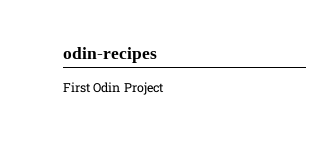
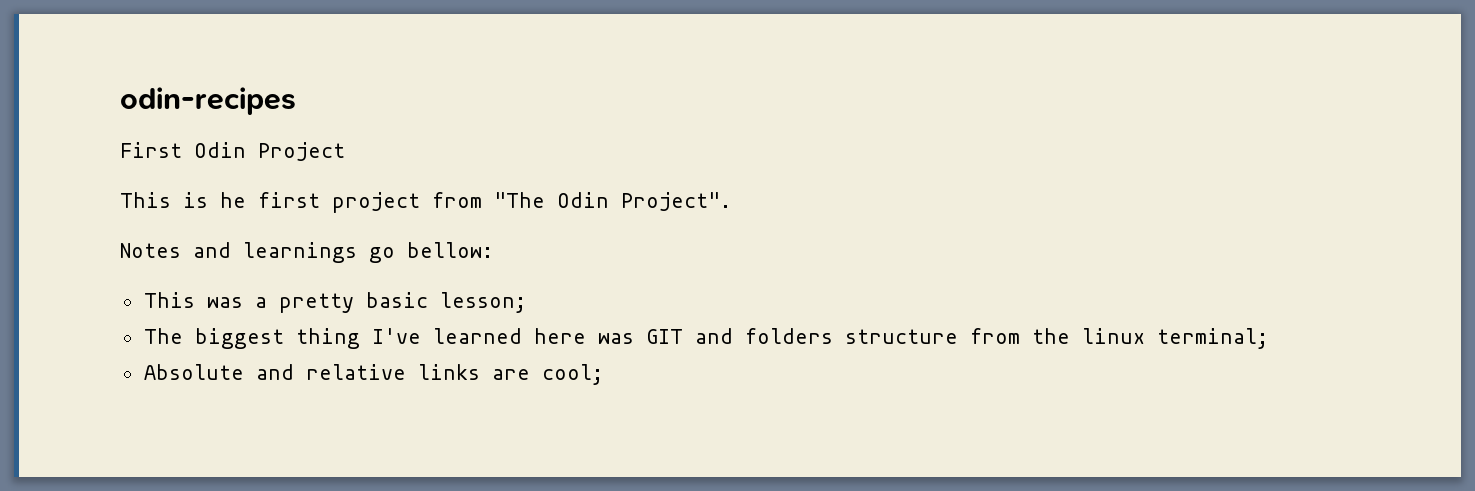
+ This is he first project from "The Odin Project".
+ Notes and learnings go bellow:
+ This was a pretty basic lesson;
+ The biggest thing I've learned here was GIT and folders structure from the linux terminal;
+ Absolute and relative links are cool;

